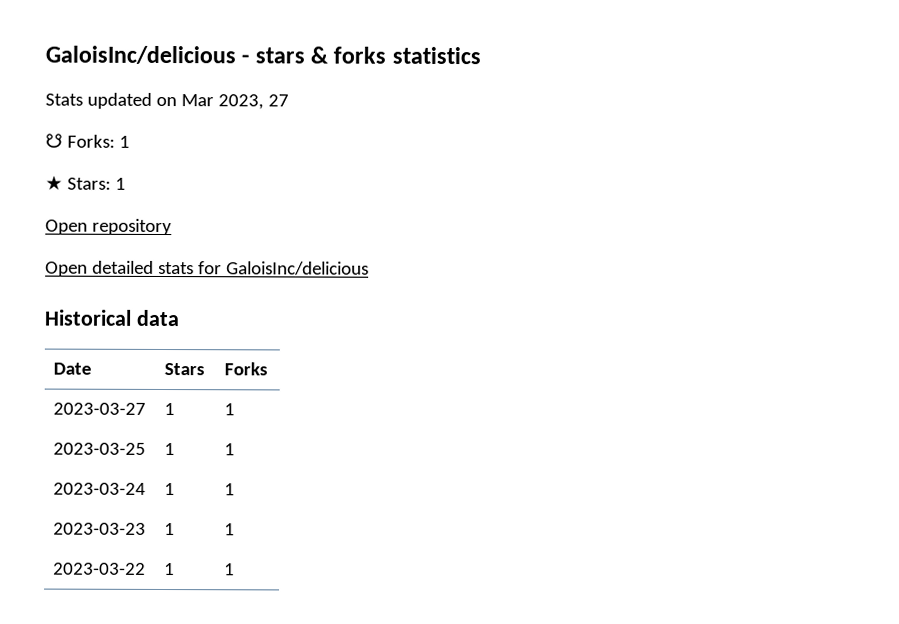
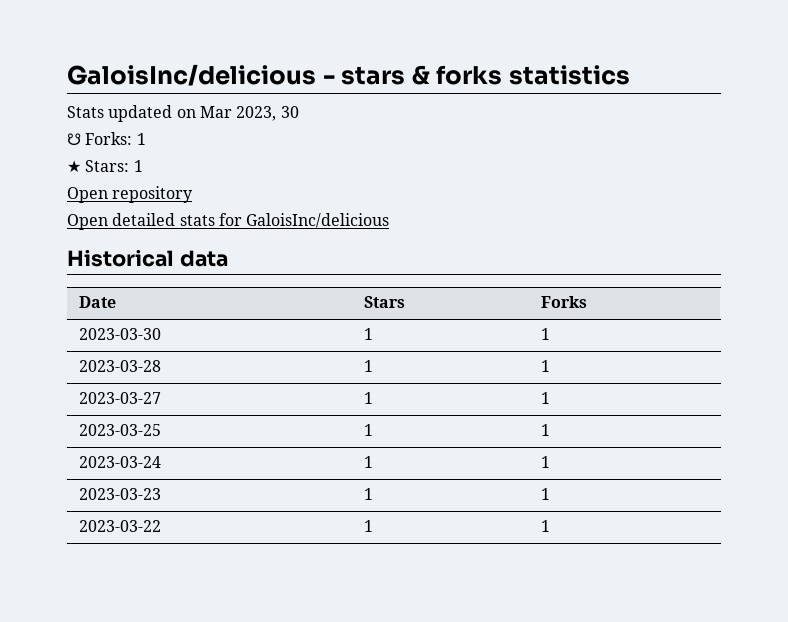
- Stats updated on Mar 2023, 27
+ Stats updated on Mar 2023, 30
+ 2023-03-30 | 1 | 1
+ 2023-03-28 | 1 | 1

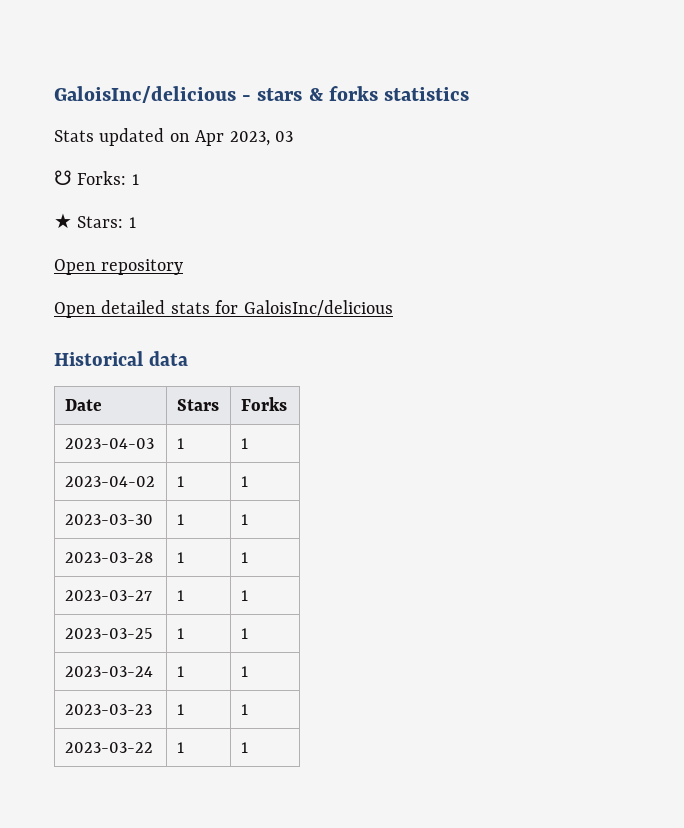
- Stats updated on Mar 2023, 30
+ Stats updated on Apr 2023, 03
+ 2023-04-03 | 1 | 1
+ 2023-04-02 | 1 | 1

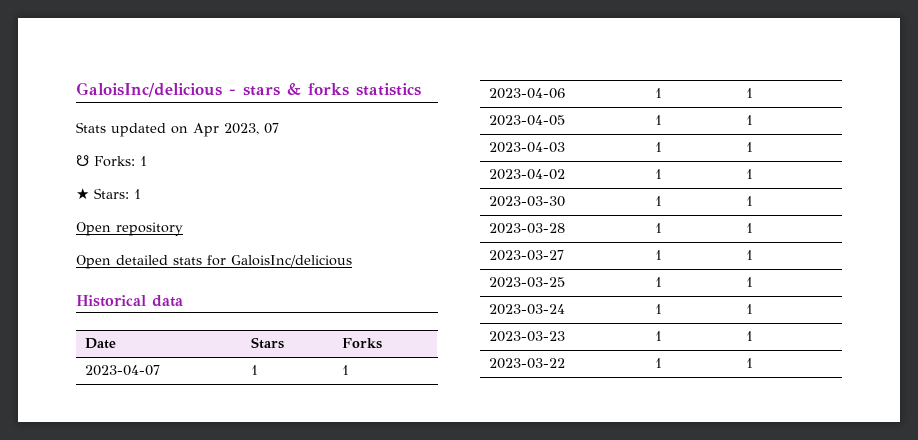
- Stats updated on Apr 2023, 03
+ Stats updated on Apr 2023, 07
+ 2023-04-07 | 1 | 1
+ 2023-04-06 | 1 | 1
+ 2023-04-05 | 1 | 1

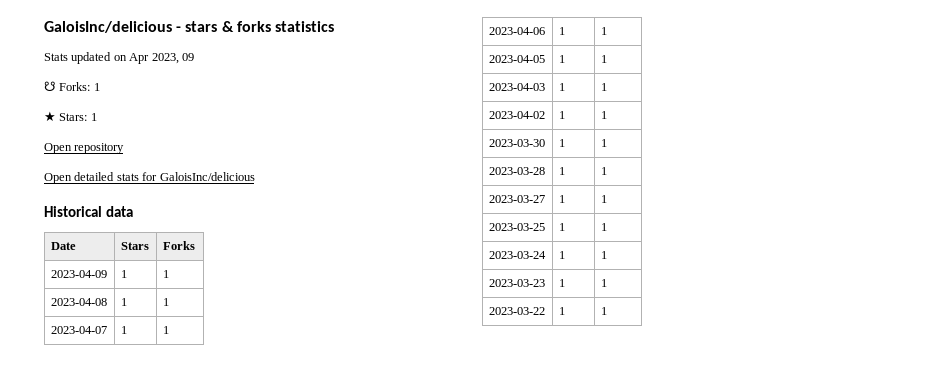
- Stats updated on Apr 2023, 07
+ Stats updated on Apr 2023, 09
+ 2023-04-09 | 1 | 1
+ 2023-04-08 | 1 | 1

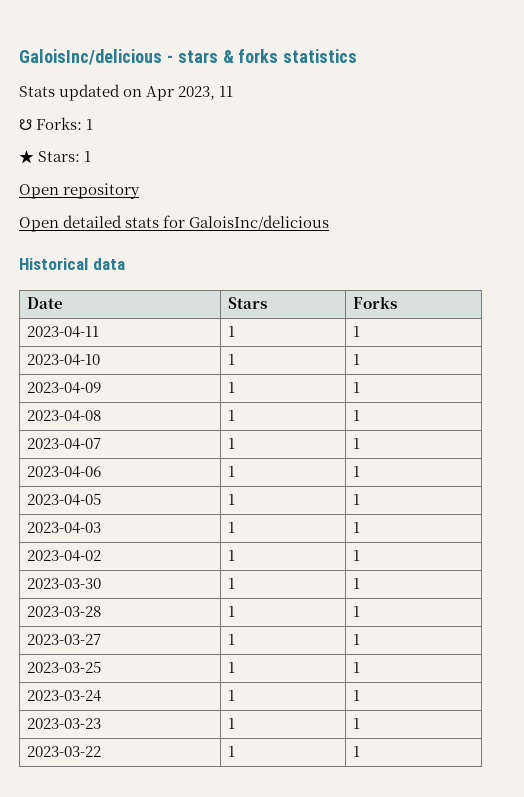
- Stats updated on Apr 2023, 09
+ Stats updated on Apr 2023, 11
+ 2023-04-11 | 1 | 1
+ 2023-04-10 | 1 | 1

